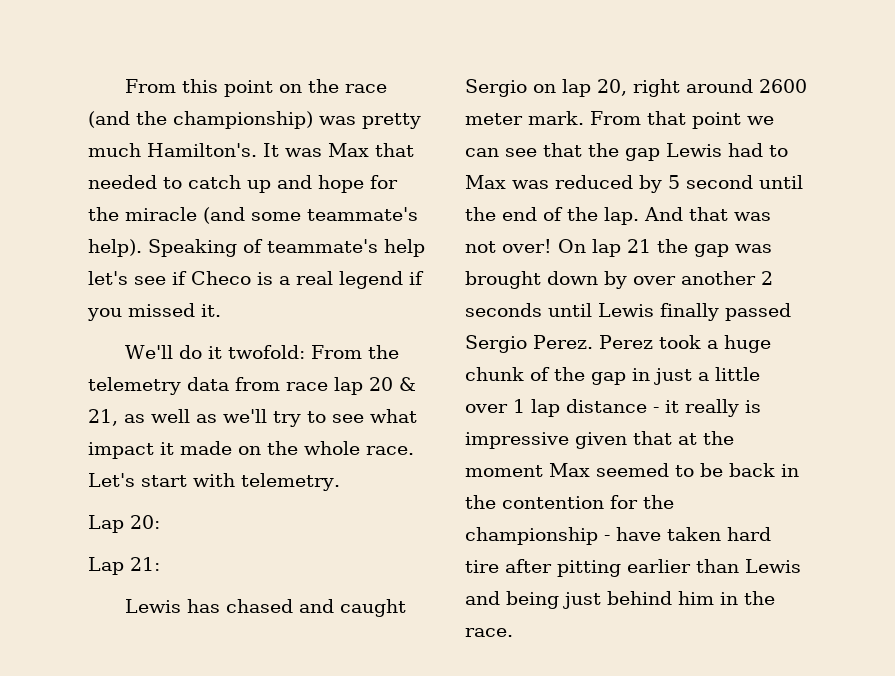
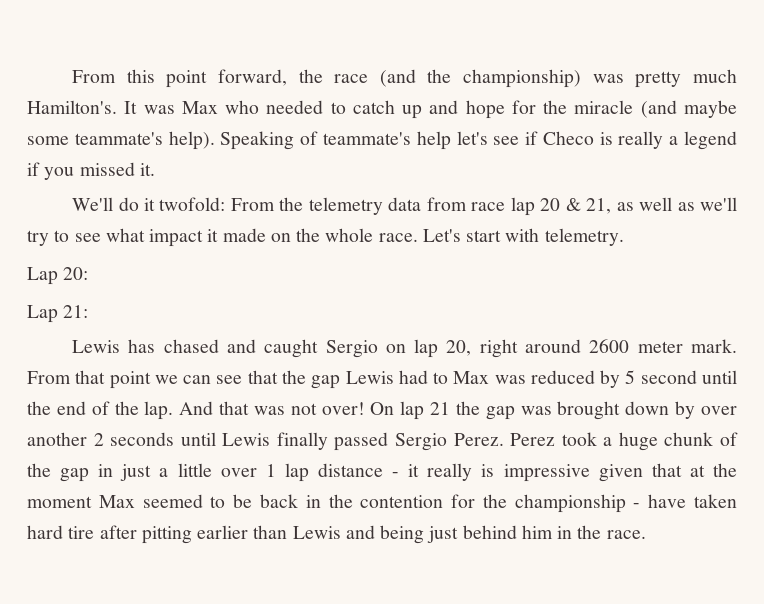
- From this point on the race (and the championship) was pretty much Hamilton's.
+ From this point forward, the race (and the championship) was pretty much Hamilton's.
- It was Max that needed to catch up and hope for the miracle (and some teammate's help).
+ It was Max who needed to catch up and hope for the miracle (and maybe some teammate's help).
- Speaking of teammate's help let's see if Checo is a real legend if you missed it.
+ Speaking of teammate's help let's see if Checo is really a legend if you missed it.

